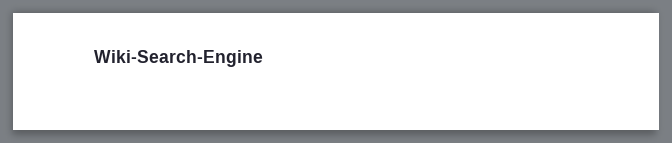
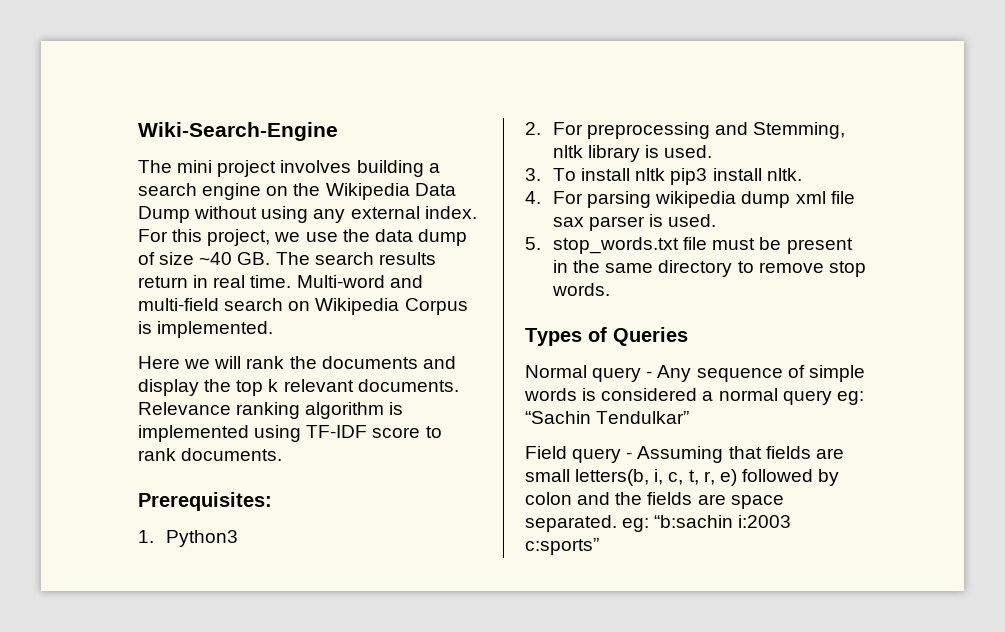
+ The mini project involves building a search engine on the Wikipedia Data Dump without using any external index. For this project, we use the data dump of size ~40 GB. The search results return in real time. Multi-word and multi-field search on Wikipedia Corpus is implemented.
+ Here we will rank the documents and display the top k relevant documents. Relevance ranking algorithm is implemented using TF-IDF score to rank documents.
+ Prerequisites:
+ 1. Python3
+ 2. For preprocessing and Stemming, nltk library is used.
+ 3. To install nltk pip3 install nltk.
+ 4. For parsing wikipedia dump xml file sax parser is used.
+ 5. stop_words.txt file must be present in the same directory to remove stop words.
+ Types of Queries
+ Normal query - Any sequence of simple words is considered a normal query eg: “Sachin Tendulkar”
+ Field query - Assuming that fields are small letters(b, i, c, t, r, e) followed by colon and the fields are space separated. eg: “b:sachin i:2003 c:sports”

